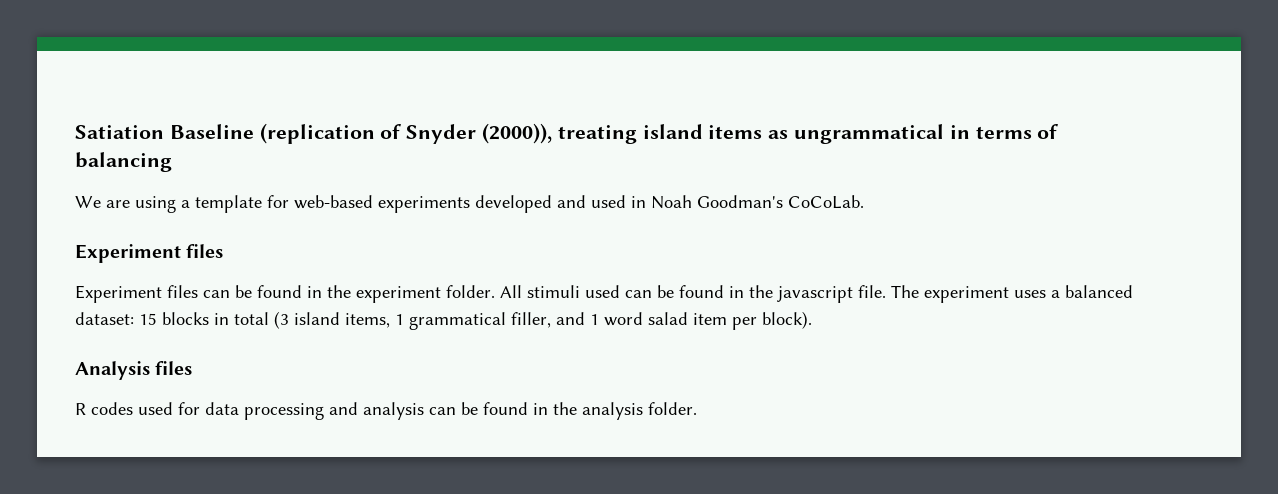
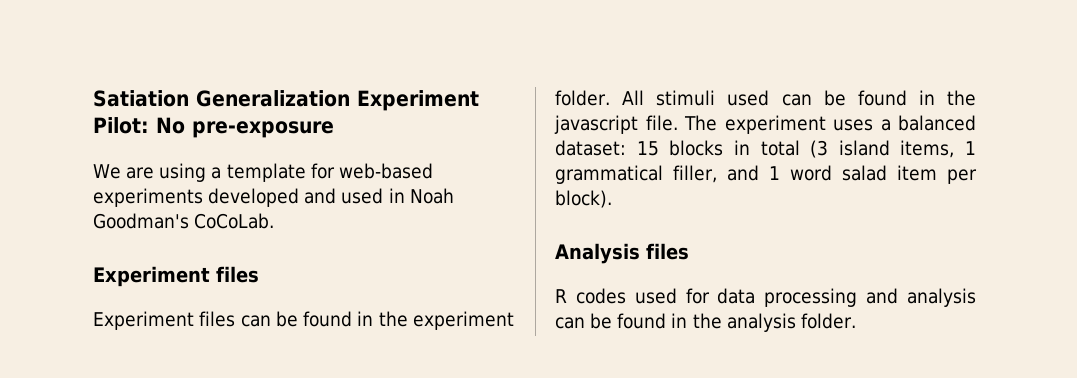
- Satiation Baseline (replication of Snyder (2000)), treating island items as ungrammatical in terms of balancing
+ Satiation Generalization Experiment Pilot: No pre-exposure

